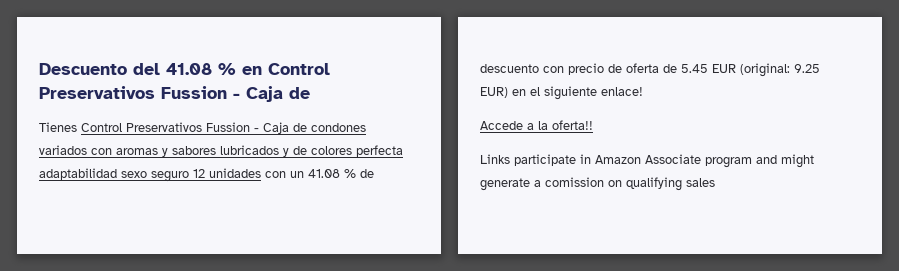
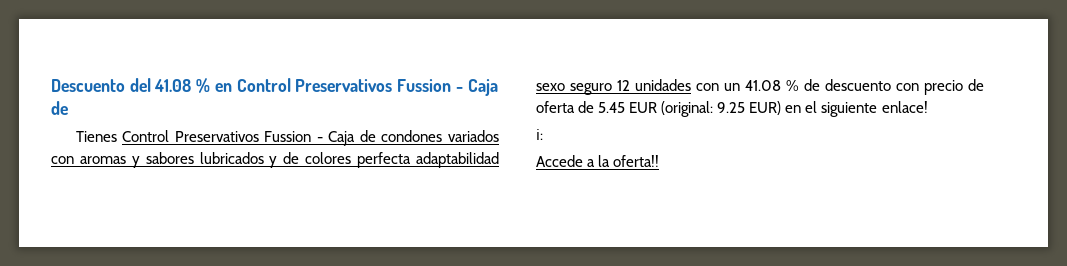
+ ℹ:
- Links participate in Amazon Associate program and might generate a comission on qualifying sales

